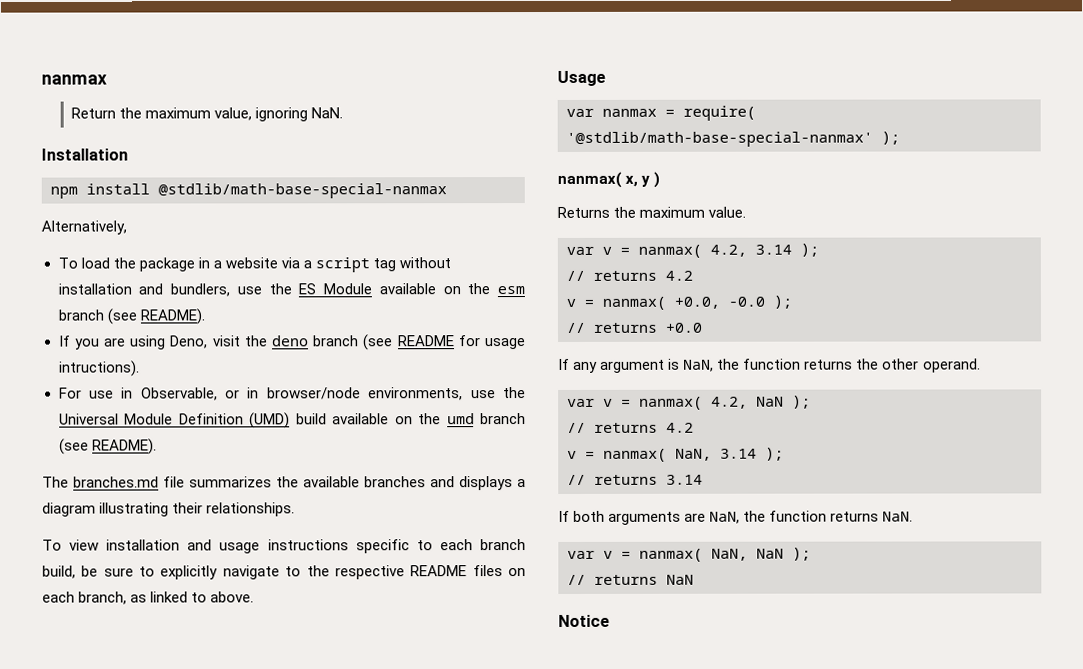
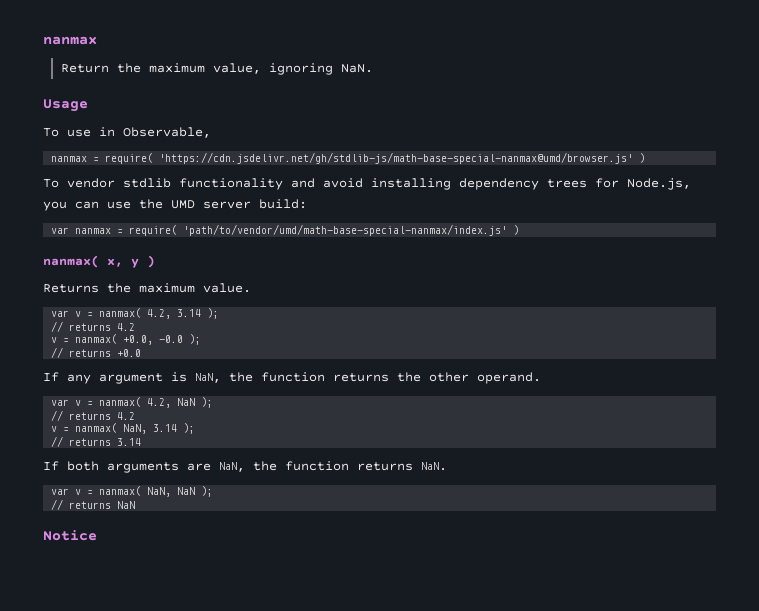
- Installation
- npm install @stdlib/math-base-special-nanmax
- Alternatively,
- To load the package in a website via a script tag without installation and bundlers, use the ES Module available on the esm branch (see README).
- If you are using Deno, visit the deno branch (see README for usage intructions).
- For use in Observable, or in browser/node environments, use the Universal Module Definition (UMD) build available on the umd branch (see README).
- The branches.md file summarizes the available branches and displays a diagram illustrating their relationships.
- To view installation and usage instructions specific to each branch build, be sure to explicitly navigate to the respective README files on each branch, as linked to above.
  Usage
+ To use in Observable,
+ nanmax = require( 'https://cdn.jsdelivr.net/gh/stdlib-js/math-base-special-nanmax@umd/browser.js' )
+ To vendor stdlib functionality and avoid installing dependency trees for Node.js, you can use the UMD server build:
- var nanmax = require( '@stdlib/math-base-special-nanmax' );
+ var nanmax = require( 'path/to/vendor/umd/math-base-special-nanmax/index.js' )

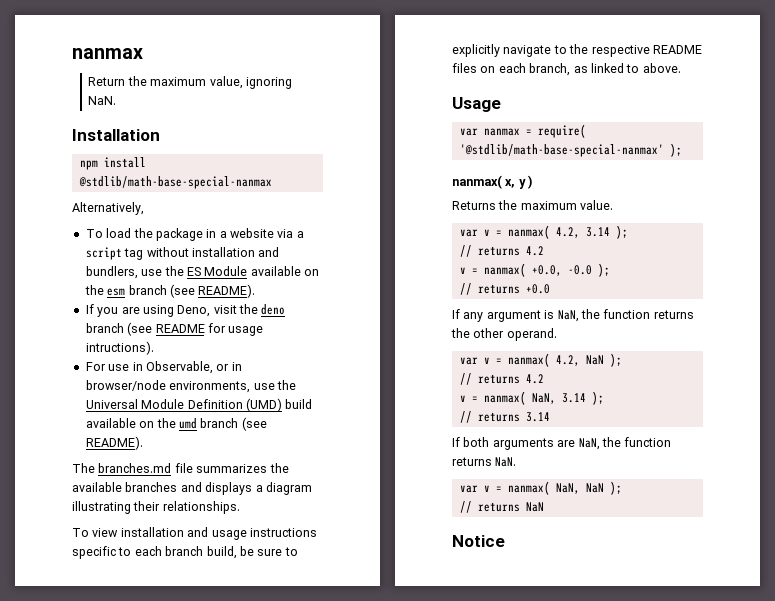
+ Installation
+ npm install @stdlib/math-base-special-nanmax
+ Alternatively,
+ To load the package in a website via a script tag without installation and bundlers, use the ES Module available on the esm branch (see README).
+ If you are using Deno, visit the deno branch (see README for usage intructions).
+ For use in Observable, or in browser/node environments, use the Universal Module Definition (UMD) build available on the umd branch (see README).
+ The branches.md file summarizes the available branches and displays a diagram illustrating their relationships.
+ To view installation and usage instructions specific to each branch build, be sure to explicitly navigate to the respective README files on each branch, as linked to above.
  Usage
- To use in Observable,
- nanmax = require( 'https://cdn.jsdelivr.net/gh/stdlib-js/math-base-special-nanmax@umd/browser.js' )
- To vendor stdlib functionality and avoid installing dependency trees for Node.js, you can use the UMD server build:
- var nanmax = require( 'path/to/vendor/umd/math-base-special-nanmax/index.js' )
+ var nanmax = require( '@stdlib/math-base-special-nanmax' );

